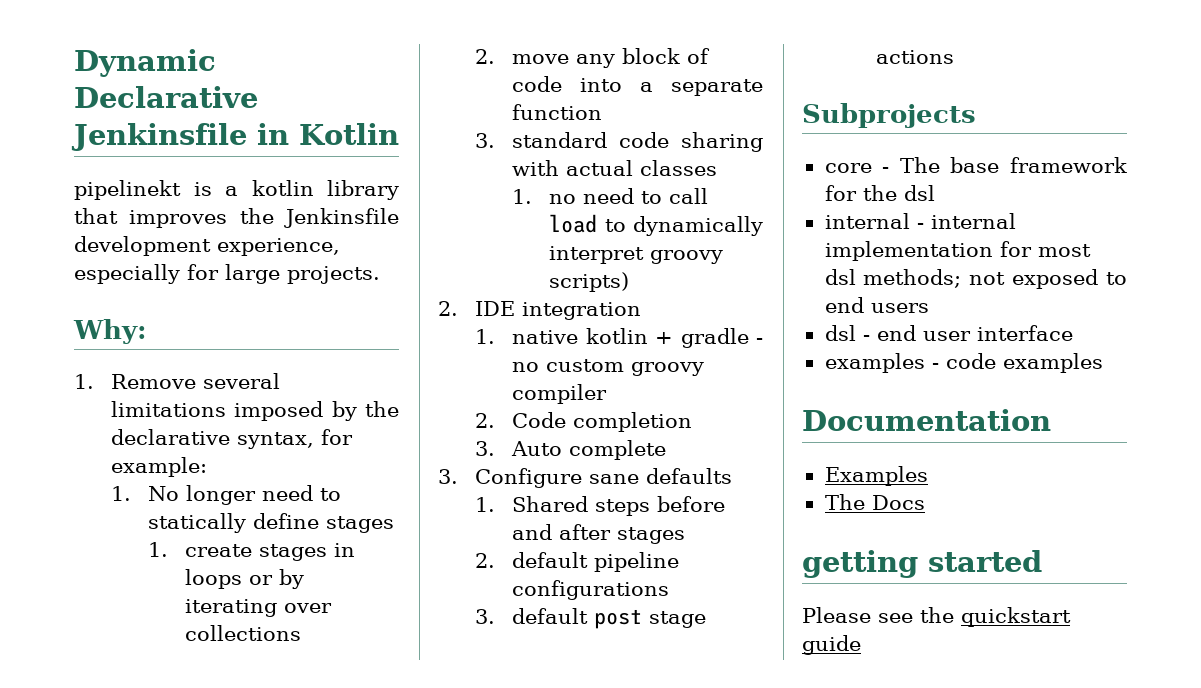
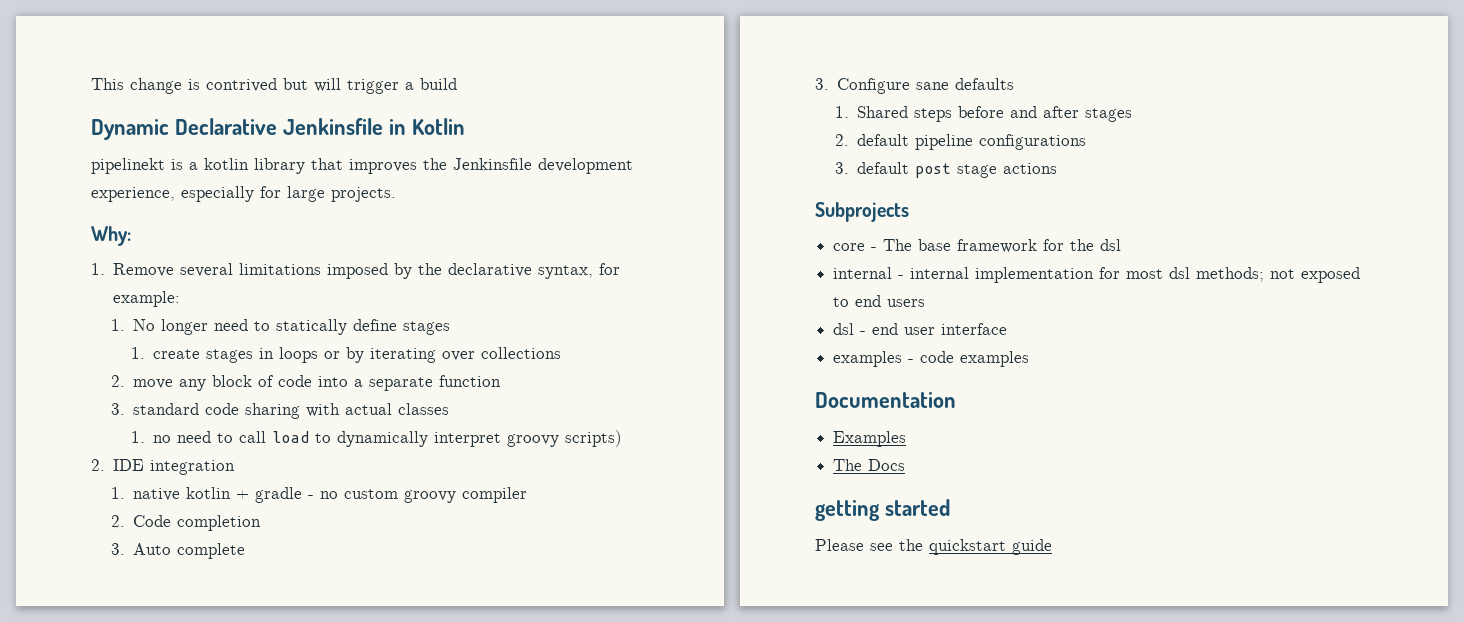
+ This change is contrived but will trigger a build

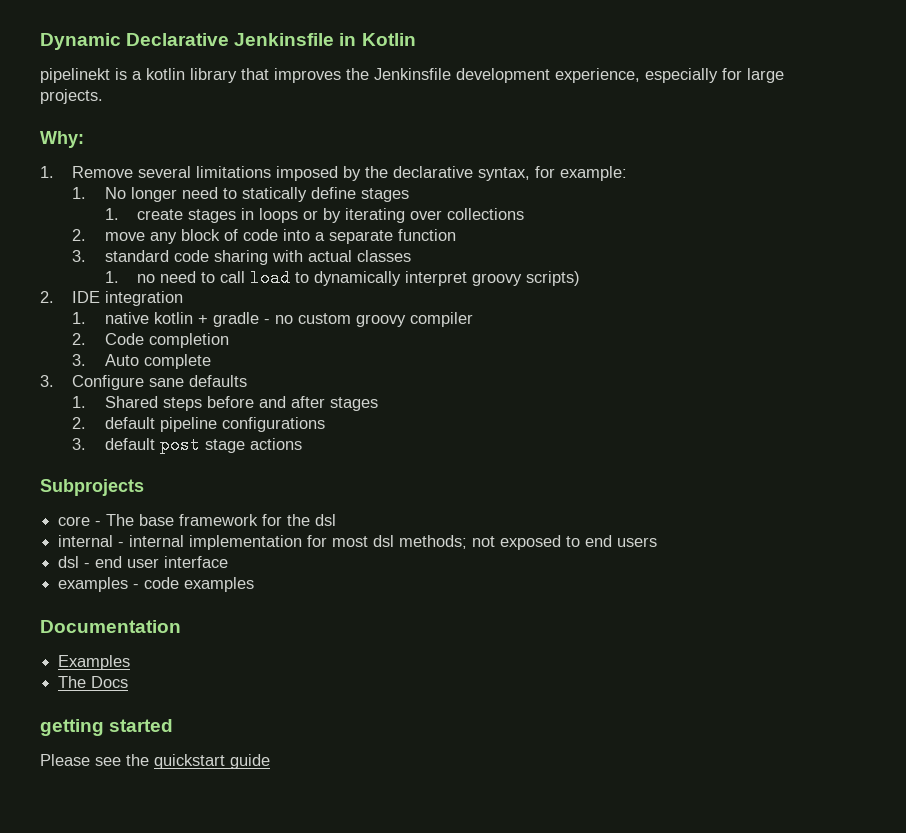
- This change is contrived but will trigger a build

